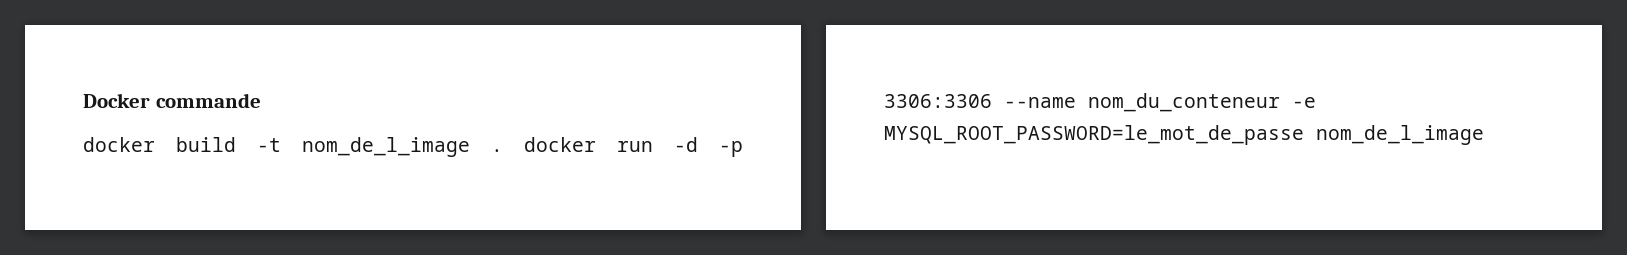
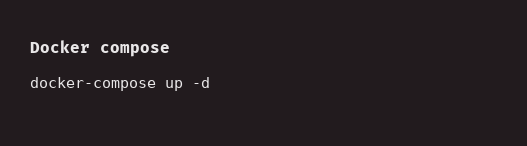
- Docker commande
- docker build -t nom_de_l_image . docker run -d -p 3306:3306 --name nom_du_conteneur -e MYSQL_ROOT_PASSWORD=le_mot_de_passe nom_de_l_image
+ Docker compose
+ docker-compose up -d

